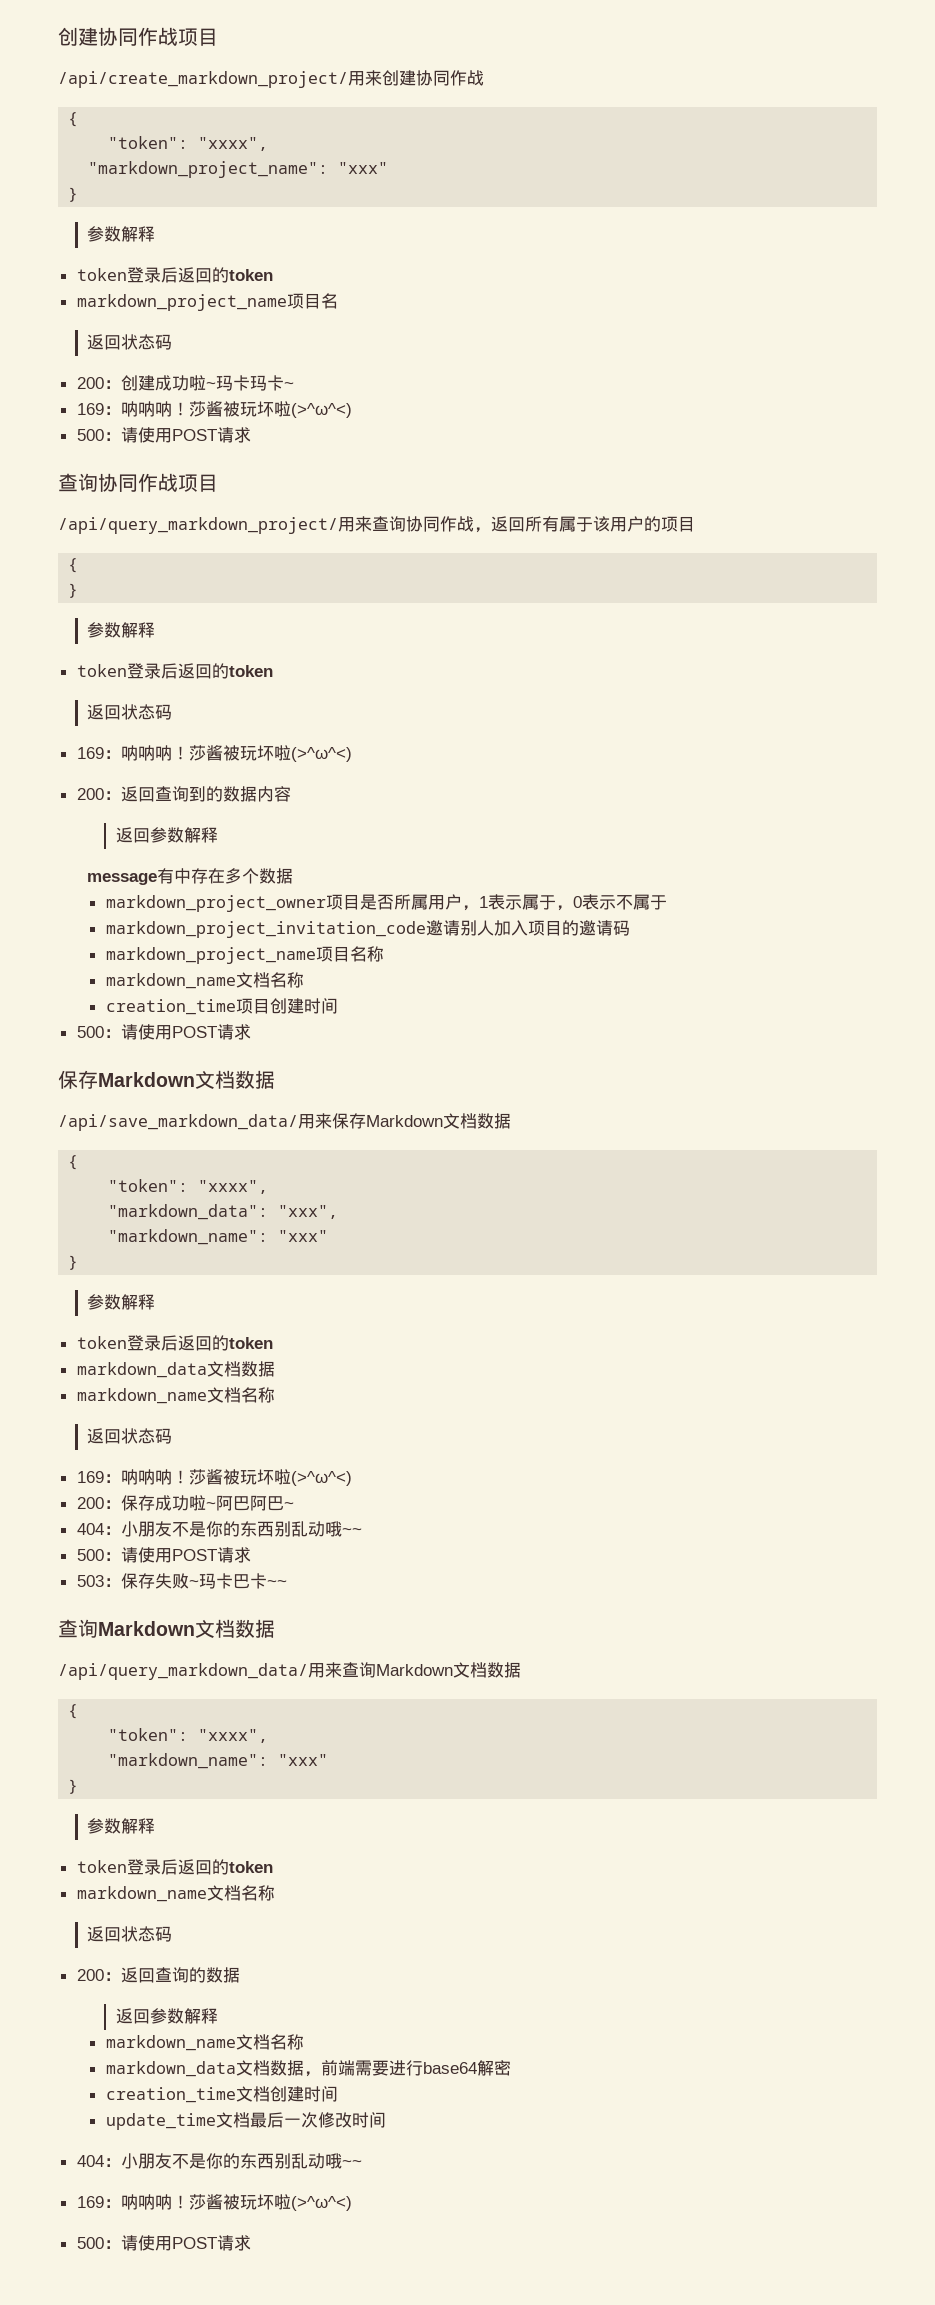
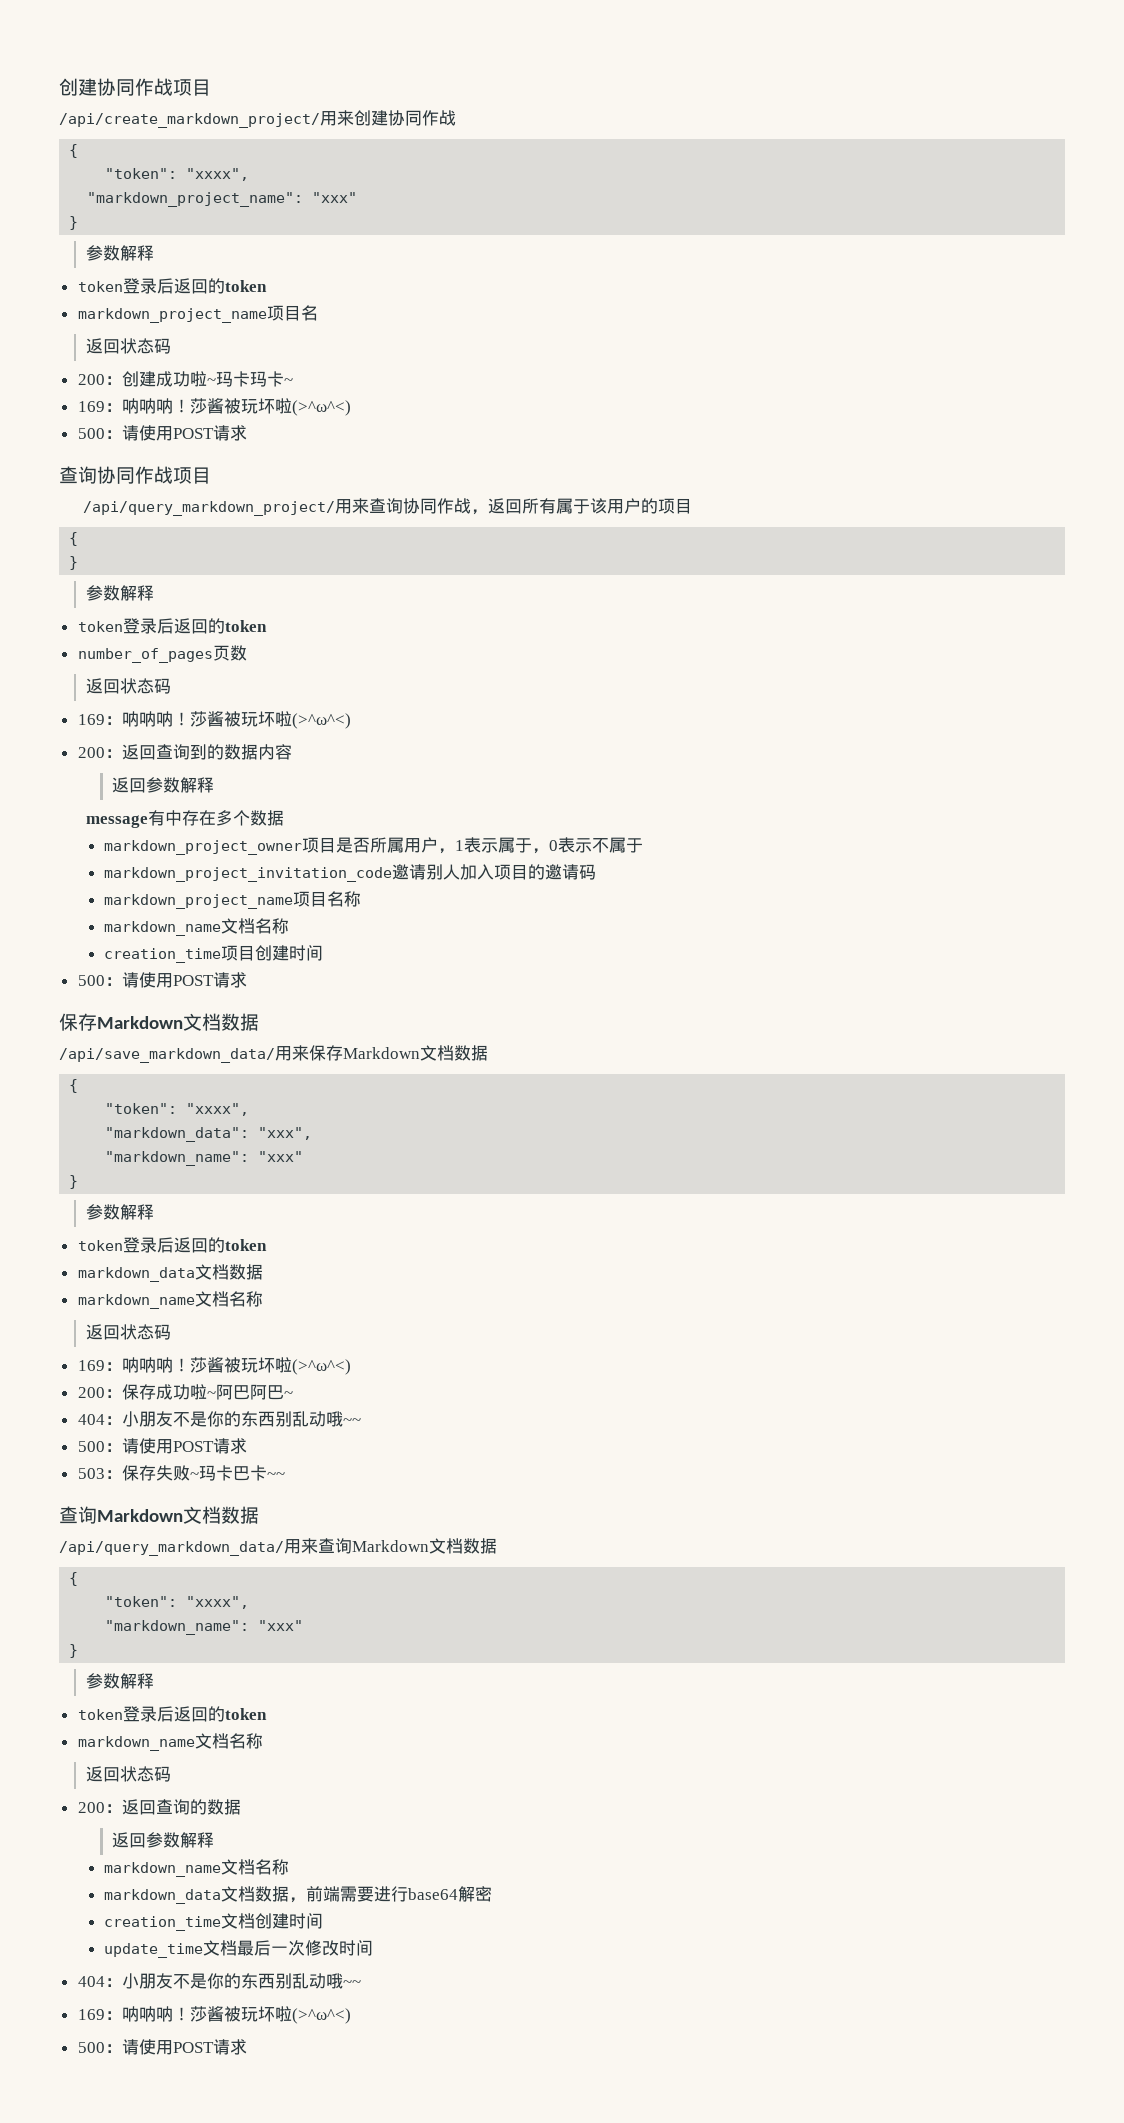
+ number_of_pages页数

